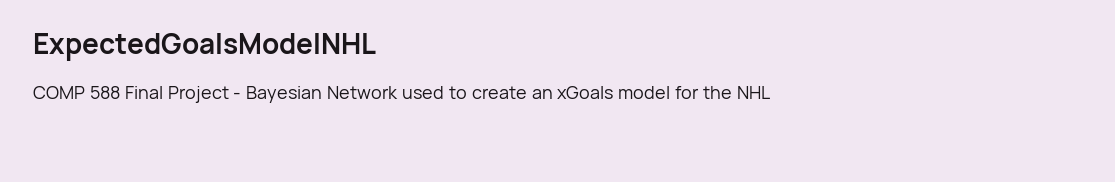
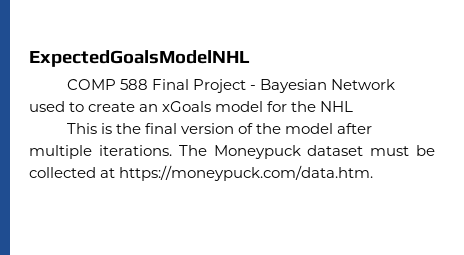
+ This is the final version of the model after multiple iterations. The Moneypuck dataset must be collected at https://moneypuck.com/data.htm.

